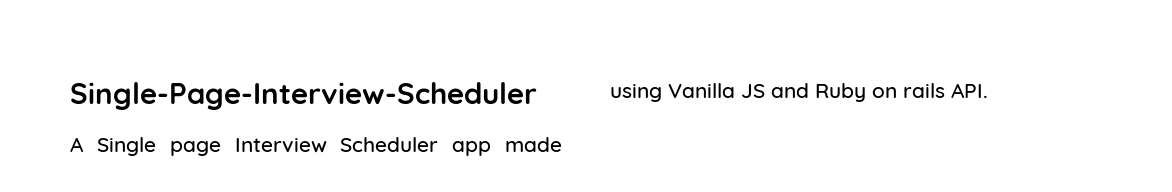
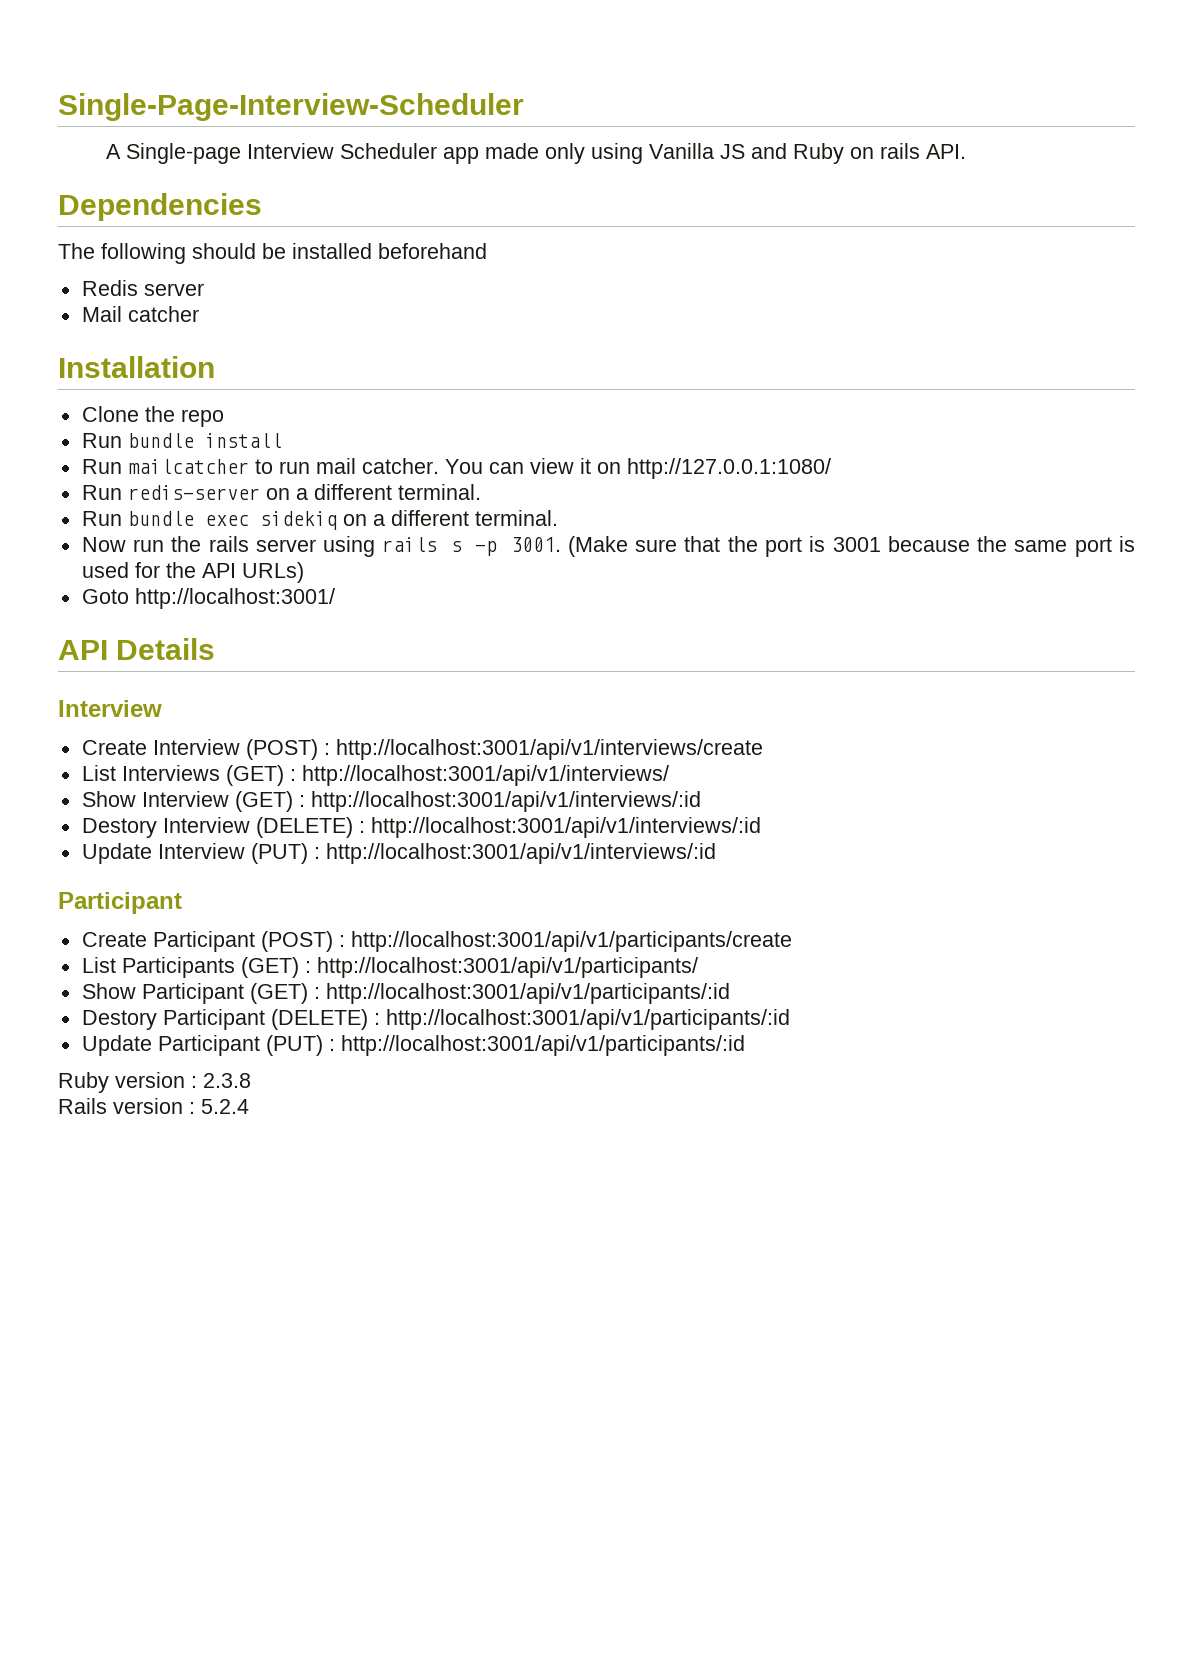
- A Single page Interview Scheduler app made using Vanilla JS and Ruby on rails API.
+ A Single-page Interview Scheduler app made only using Vanilla JS and Ruby on rails API.
+ Dependencies
+ The following should be installed beforehand
+ Redis server
+ Mail catcher
+ Installation
+ Clone the repo
+ Run bundle install
+ Run mailcatcher to run mail catcher. You can view it on http://127.0.0.1:1080/
+ Run redis-server on a different terminal.
+ Run bundle exec sidekiq on a different terminal.
+ Now run the rails server using rails s -p 3001. (Make sure that the port is 3001 because the same port is used for the API URLs)
+ Goto http://localhost:3001/
+ API Details
+ Interview
+ Create Interview (POST) : http://localhost:3001/api/v1/interviews/create
+ List Interviews (GET) : http://localhost:3001/api/v1/interviews/
+ Show Interview (GET) : http://localhost:3001/api/v1/interviews/:id
+ Destory Interview (DELETE) : http://localhost:3001/api/v1/interviews/:id
+ Update Interview (PUT) : http://localhost:3001/api/v1/interviews/:id
+ Participant
+ Create Participant (POST) : http://localhost:3001/api/v1/participants/create
+ List Participants (GET) : http://localhost:3001/api/v1/participants/
+ Show Participant (GET) : http://localhost:3001/api/v1/participants/:id
+ Destory Participant (DELETE) : http://localhost:3001/api/v1/participants/:id
+ Update Participant (PUT) : http://localhost:3001/api/v1/participants/:id
+ Ruby version : 2.3.8
+ Rails version : 5.2.4

